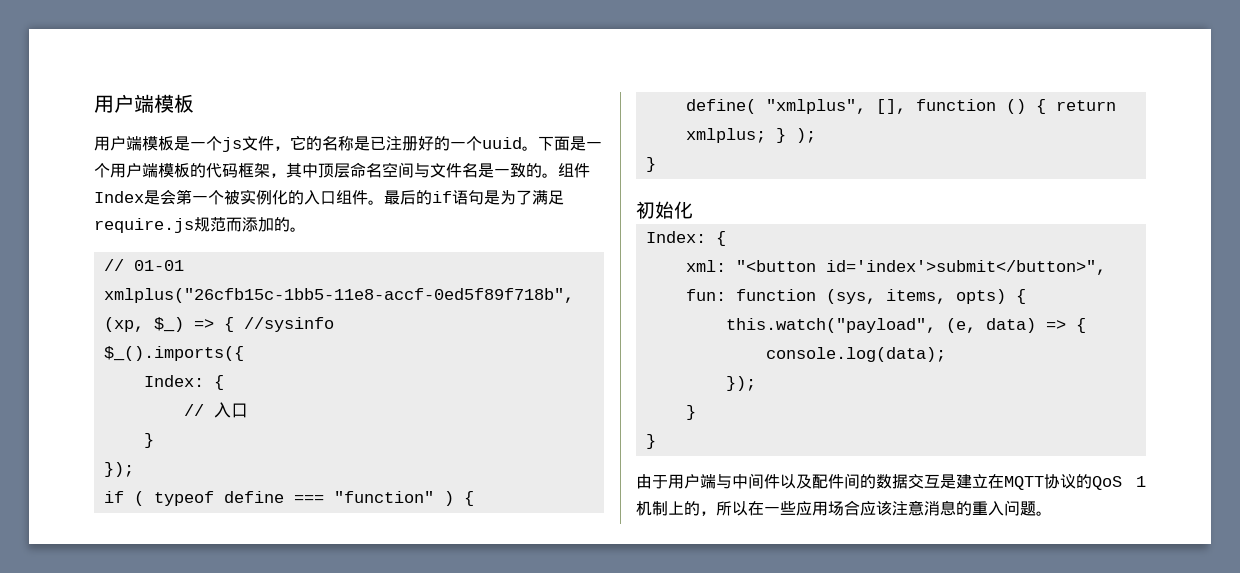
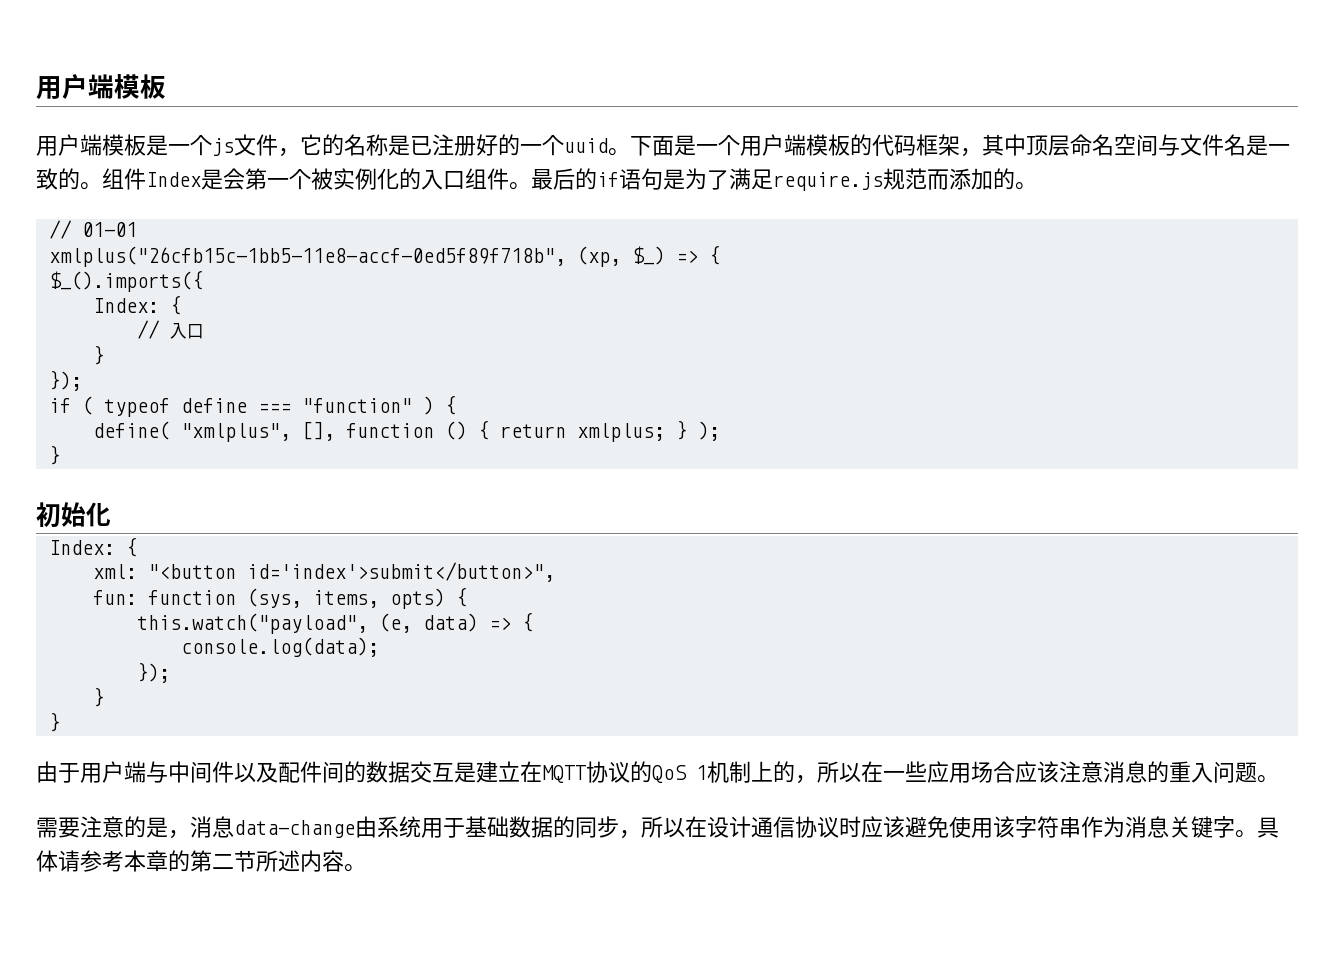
- xmlplus("26cfb15c-1bb5-11e8-accf-0ed5f89f718b", (xp, $_) => { //sysinfo
+ xmlplus("26cfb15c-1bb5-11e8-accf-0ed5f89f718b", (xp, $_) => {
+ 需要注意的是，消息data-change由系统用于基础数据的同步，所以在设计通信协议时应该避免使用该字符串作为消息关键字。具体请参考本章的第二节所述内容。

